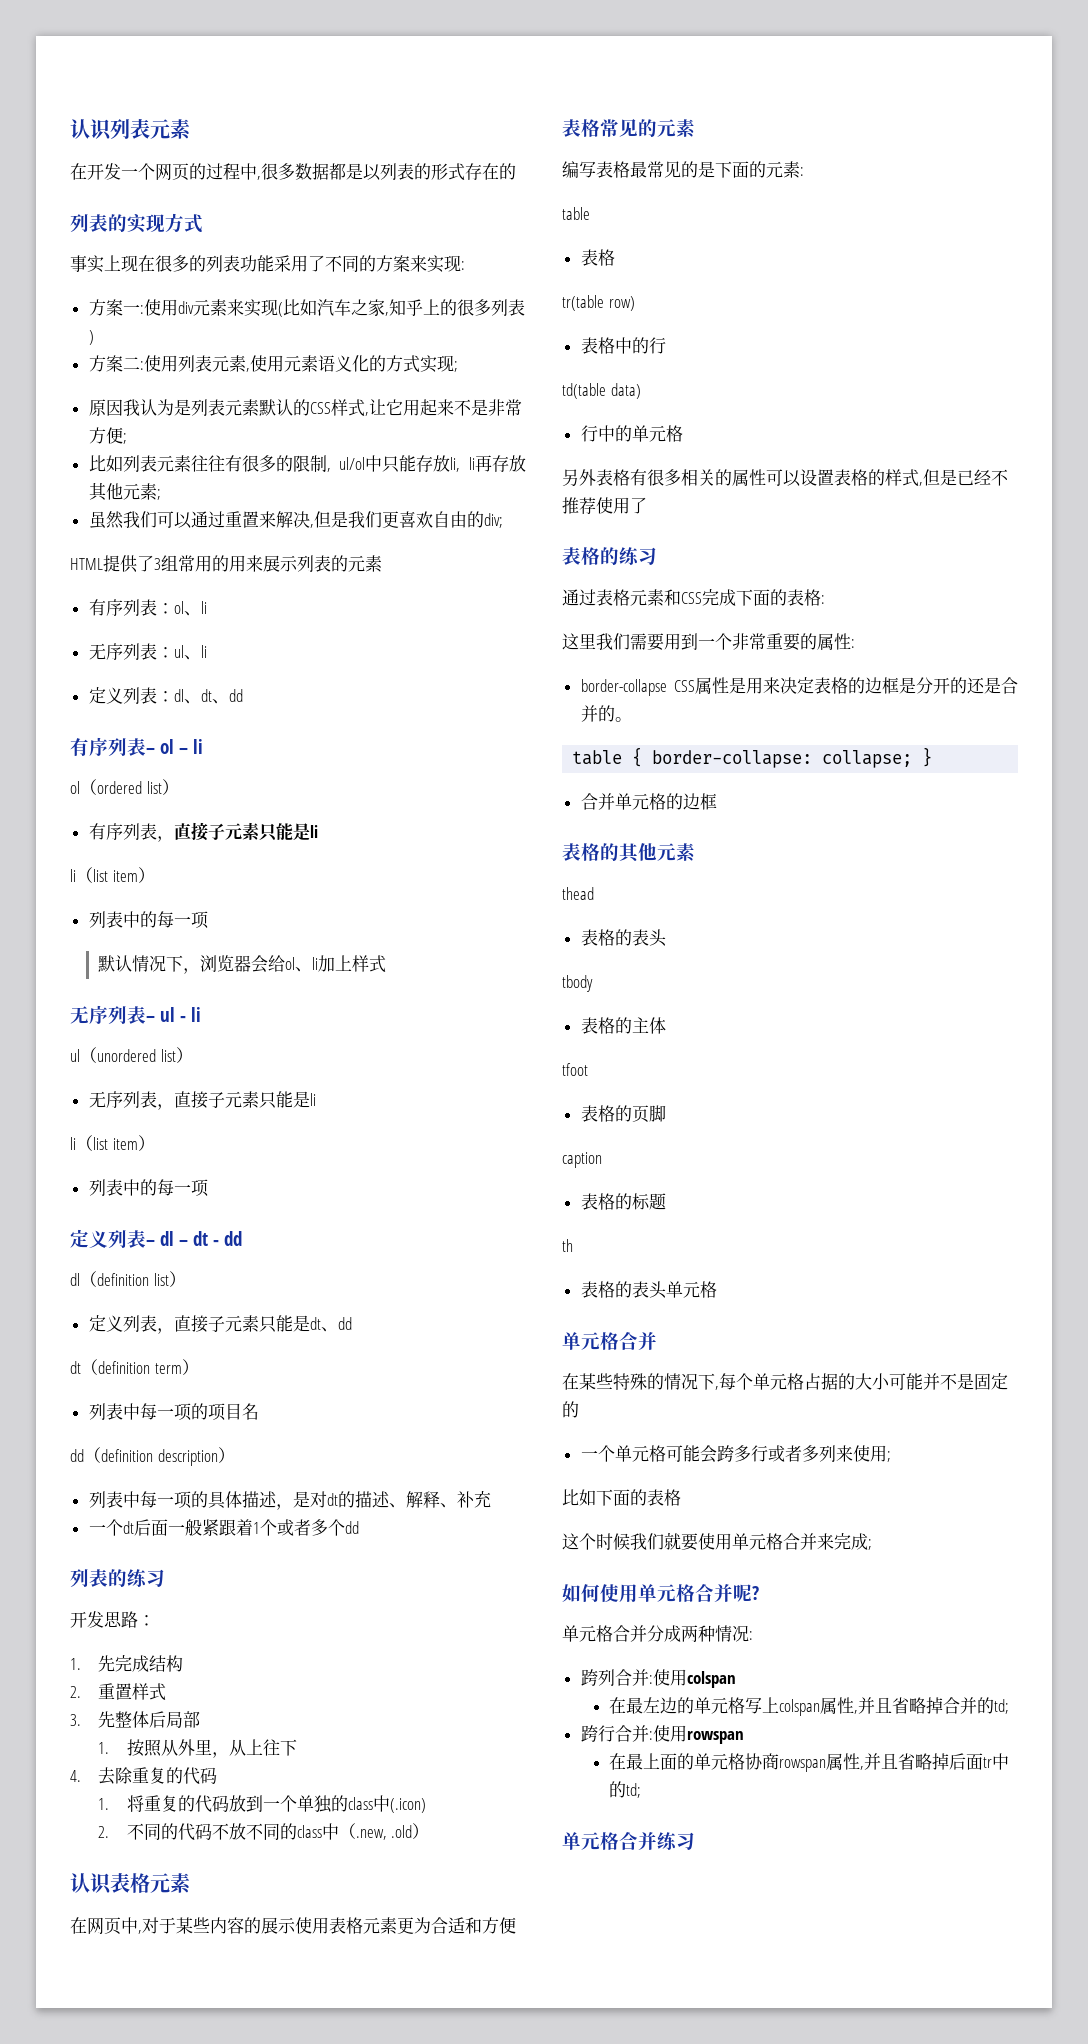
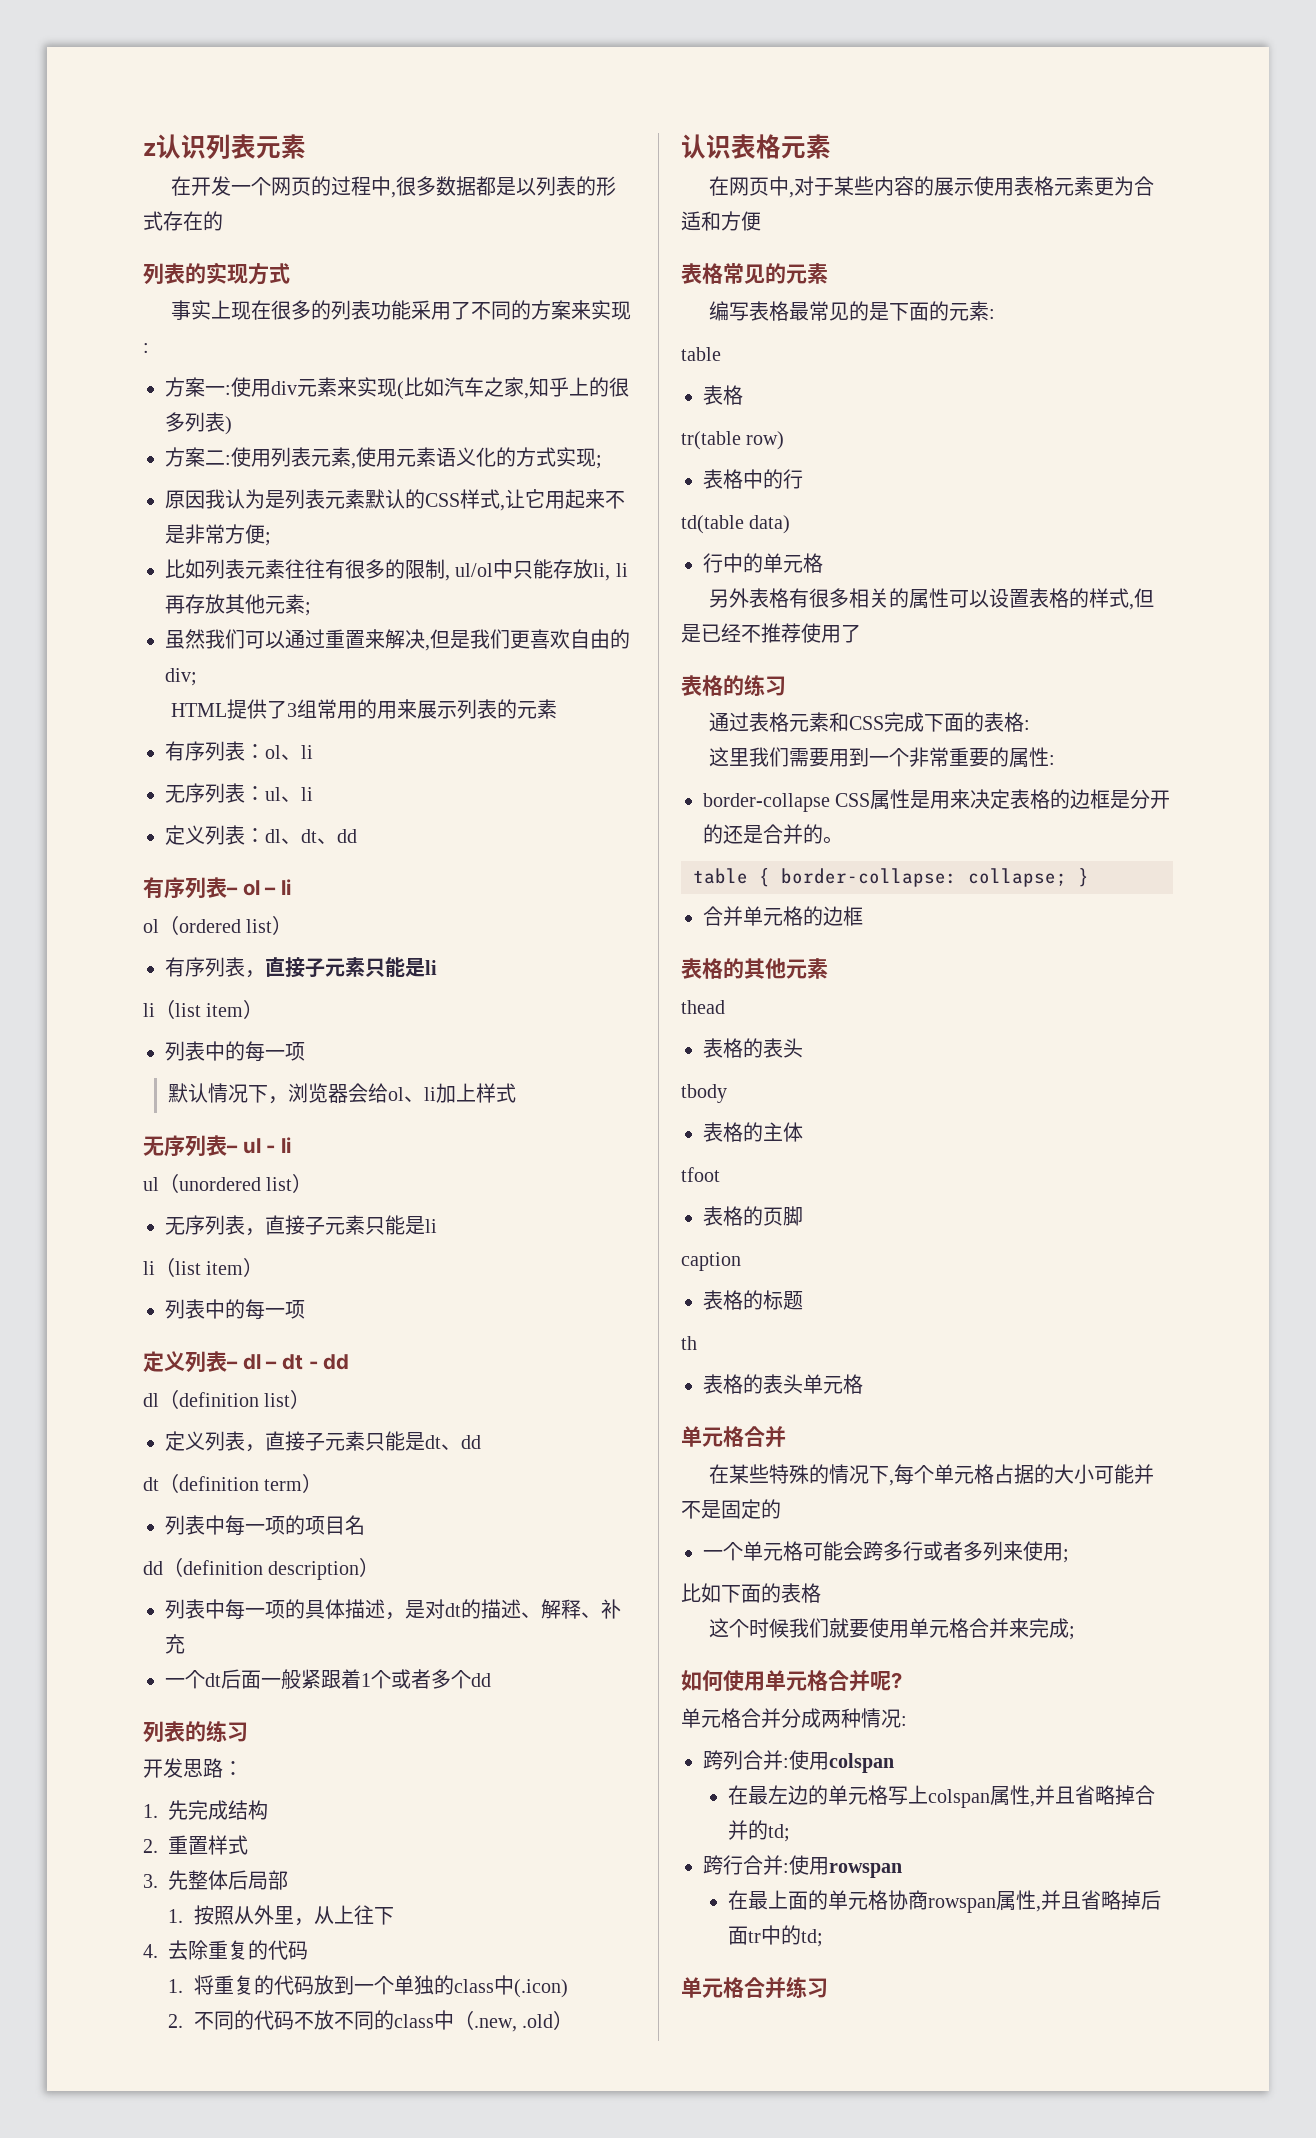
- 认识列表元素
+ z认识列表元素

